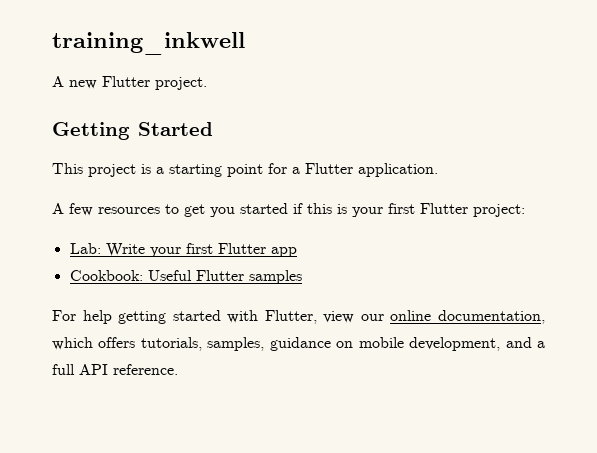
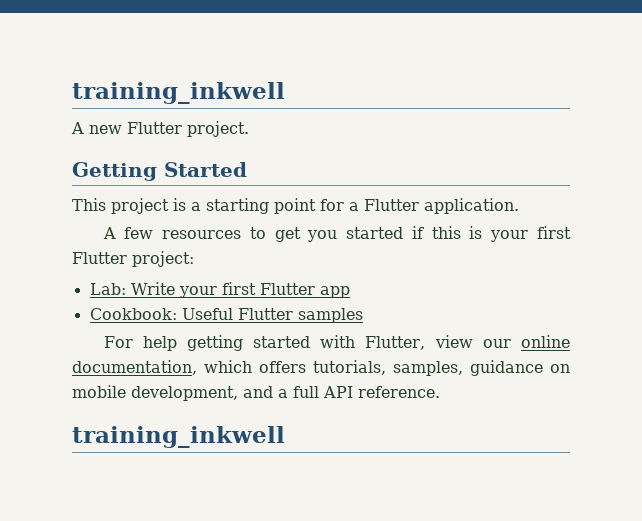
  For help getting started with Flutter, view our online documentation, which offers tutorials, samples, guidance on mobile development, and a full API reference.
+ training_inkwell

